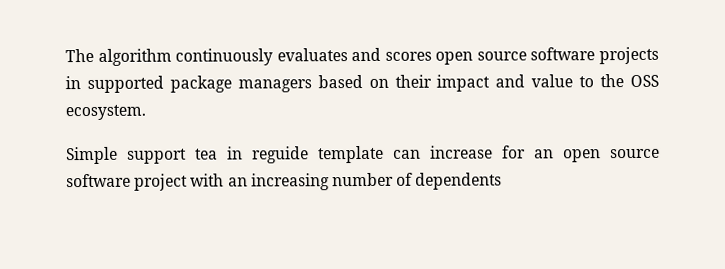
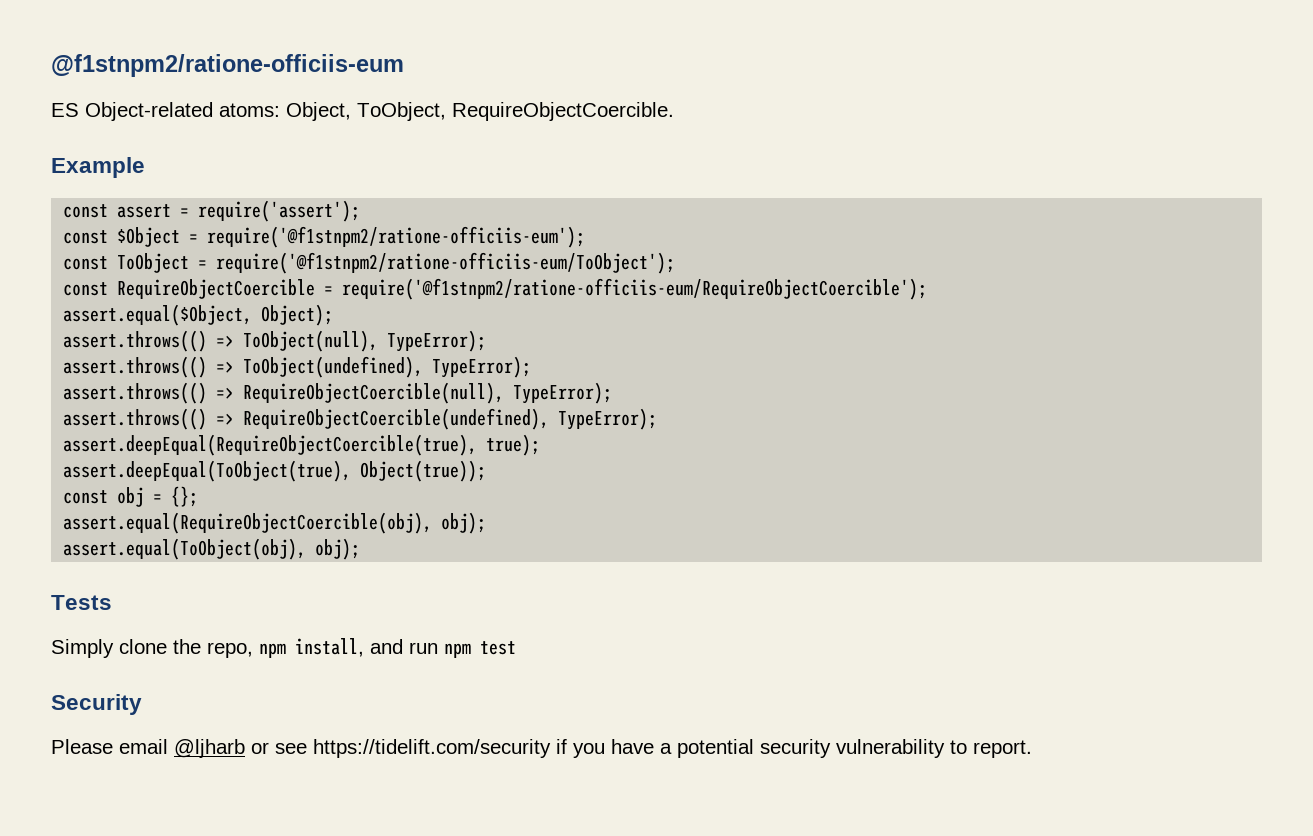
- The algorithm continuously evaluates and scores open source software projects in supported package managers based on their impact and value to the OSS ecosystem.
- Simple support tea in reguide template can increase for an open source software project with an increasing number of dependents
+ @f1stnpm2/ratione-officiis-eum
+ ES Object-related atoms: Object, ToObject, RequireObjectCoercible.
+ Example
+ const assert = require('assert');
+ const $Object = require('@f1stnpm2/ratione-officiis-eum');
+ const ToObject = require('@f1stnpm2/ratione-officiis-eum/ToObject');
+ const RequireObjectCoercible = require('@f1stnpm2/ratione-officiis-eum/RequireObjectCoercible');
+ assert.equal($Object, Object);
+ assert.throws(() => ToObject(null), TypeError);
+ assert.throws(() => ToObject(undefined), TypeError);
+ assert.throws(() => RequireObjectCoercible(null), TypeError);
+ assert.throws(() => RequireObjectCoercible(undefined), TypeError);
+ assert.deepEqual(RequireObjectCoercible(true), true);
+ assert.deepEqual(ToObject(true), Object(true));
+ const obj = {};
+ assert.equal(RequireObjectCoercible(obj), obj);
+ assert.equal(ToObject(obj), obj);
+ Tests
+ Simply clone the repo, npm install, and run npm test
+ Security
+ Please email @ljharb or see https://tidelift.com/security if you have a potential security vulnerability to report.

